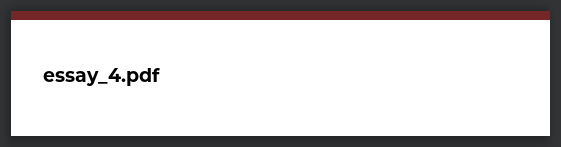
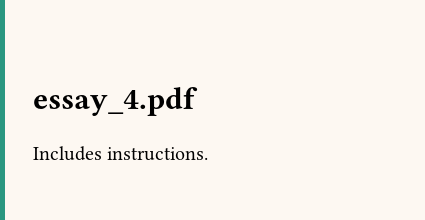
+ Includes instructions.

